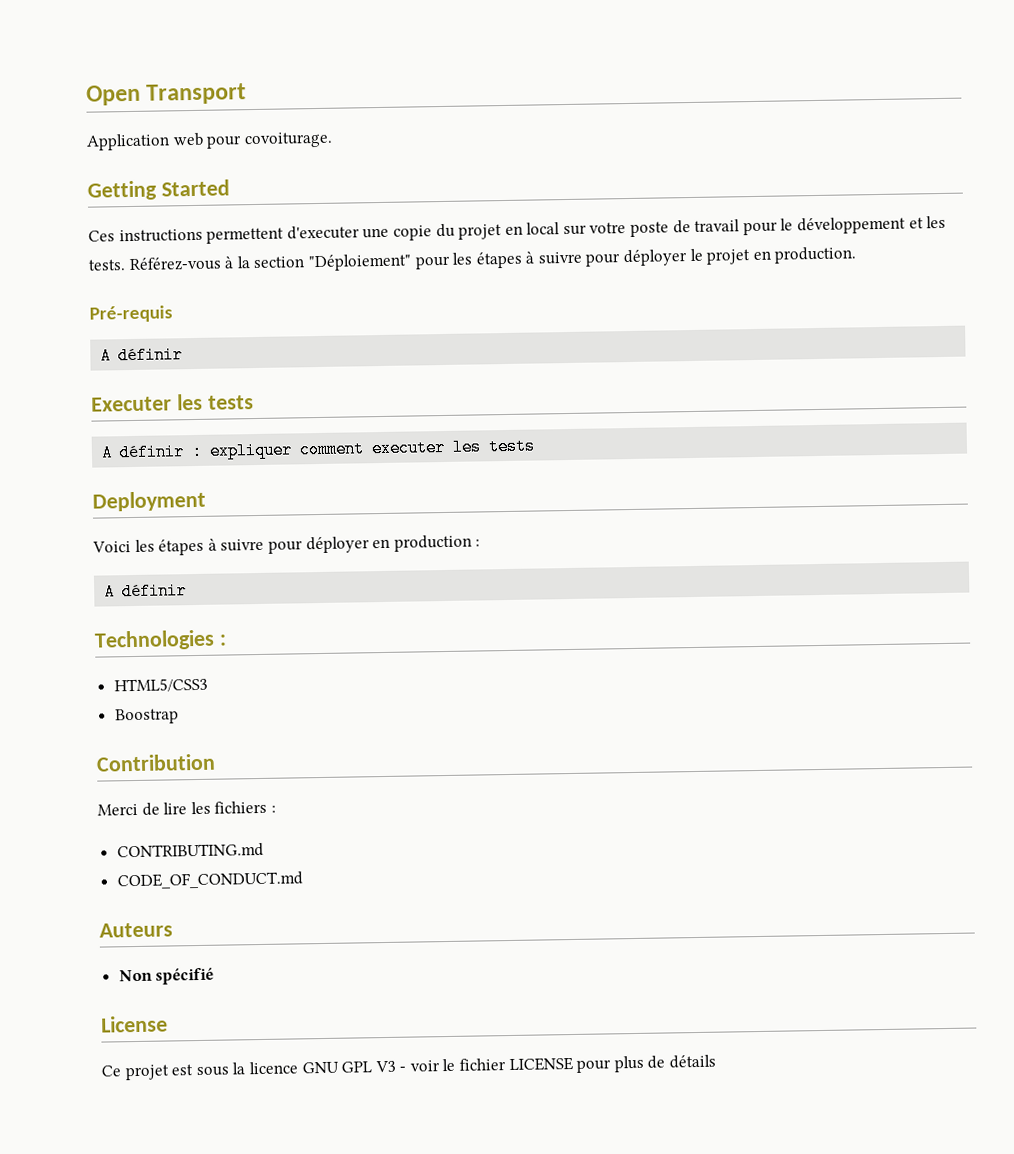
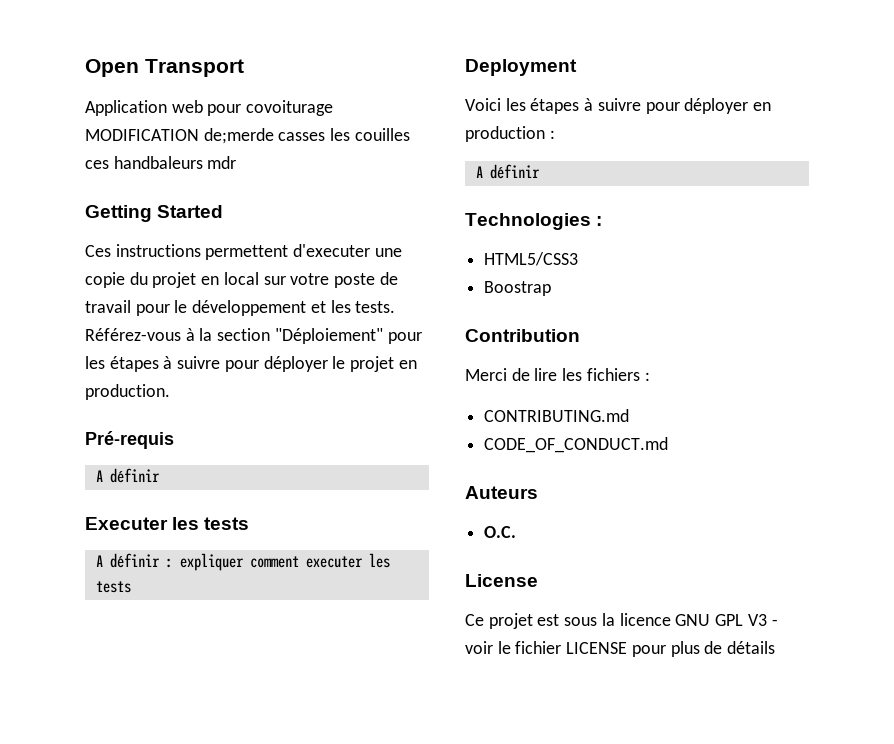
- Application web pour covoiturage.
+ Application web pour covoiturage MODIFICATION de;merde casses les couilles ces handbaleurs mdr
- Non spécifié
+ O.C.

